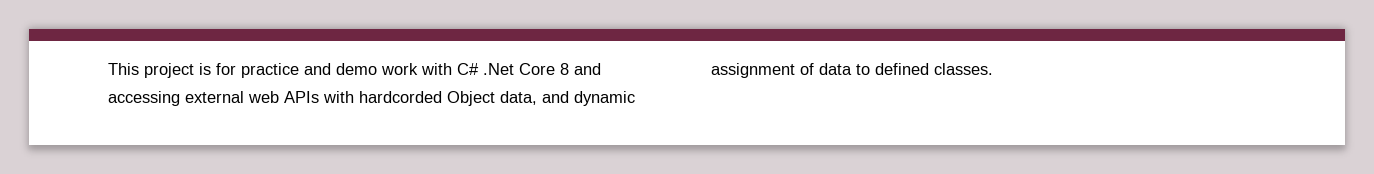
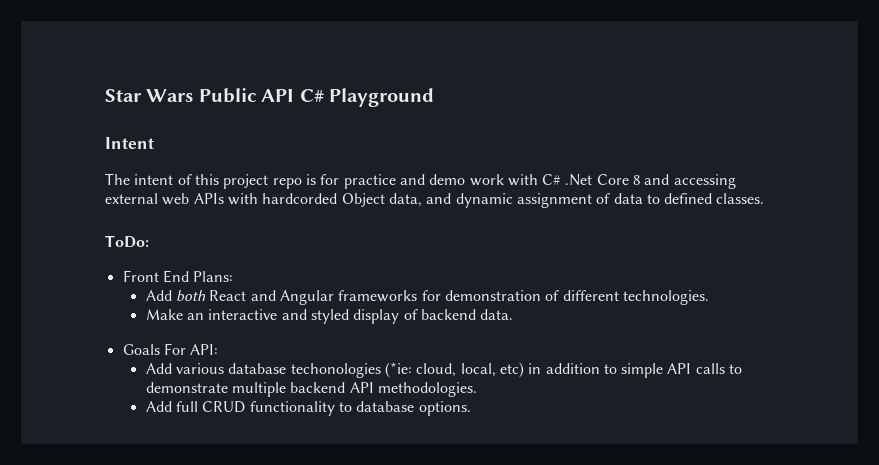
- This project is for practice and demo work with C# .Net Core 8 and accessing external web APIs with hardcorded Object data, and dynamic assignment of data to defined classes.
+ Star Wars Public API C# Playground
+ Intent
+ The intent of this project repo is for practice and demo work with C# .Net Core 8 and accessing external web APIs with hardcorded Object data, and dynamic assignment of data to defined classes.
+ ToDo:
+ Front End Plans:
+ Add both React and Angular frameworks for demonstration of different technologies.
+ Make an interactive and styled display of backend data.
+ Goals For API:
+ Add various database techonologies (*ie: cloud, local, etc) in addition to simple API calls to demonstrate multiple backend API methodologies.
+ Add full CRUD functionality to database options.

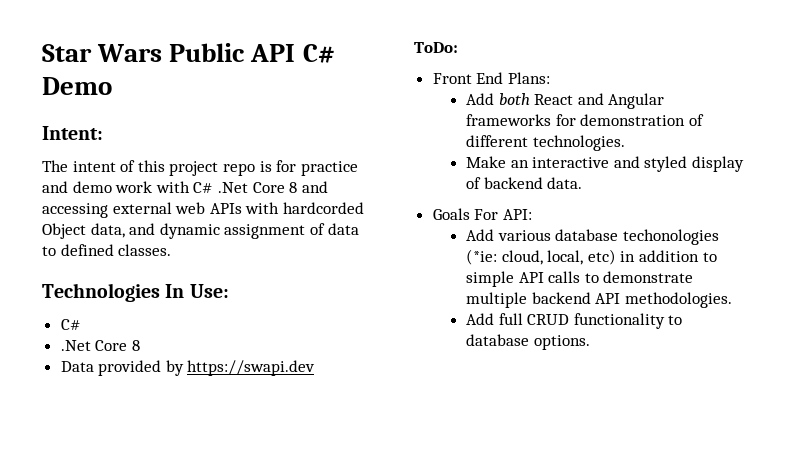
- Star Wars Public API C# Playground
- Intent
+ Star Wars Public API C# Demo
+ Intent:
+ Technologies In Use:
+ C#
+ .Net Core 8
+ Data provided by https://swapi.dev

